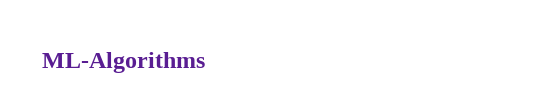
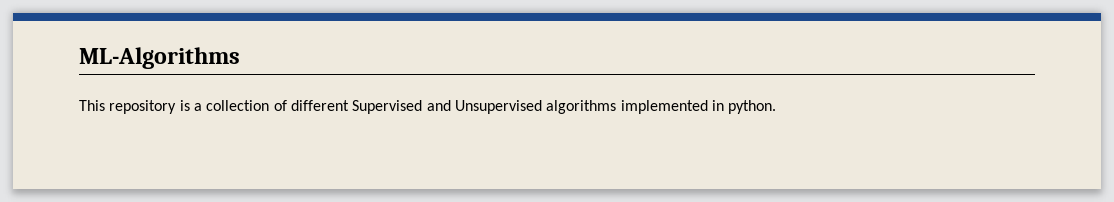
+ This repository is a collection of different Supervised and Unsupervised algorithms implemented in python.

